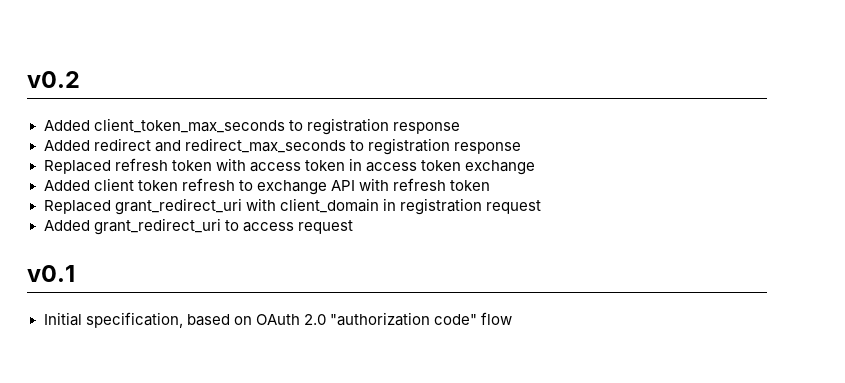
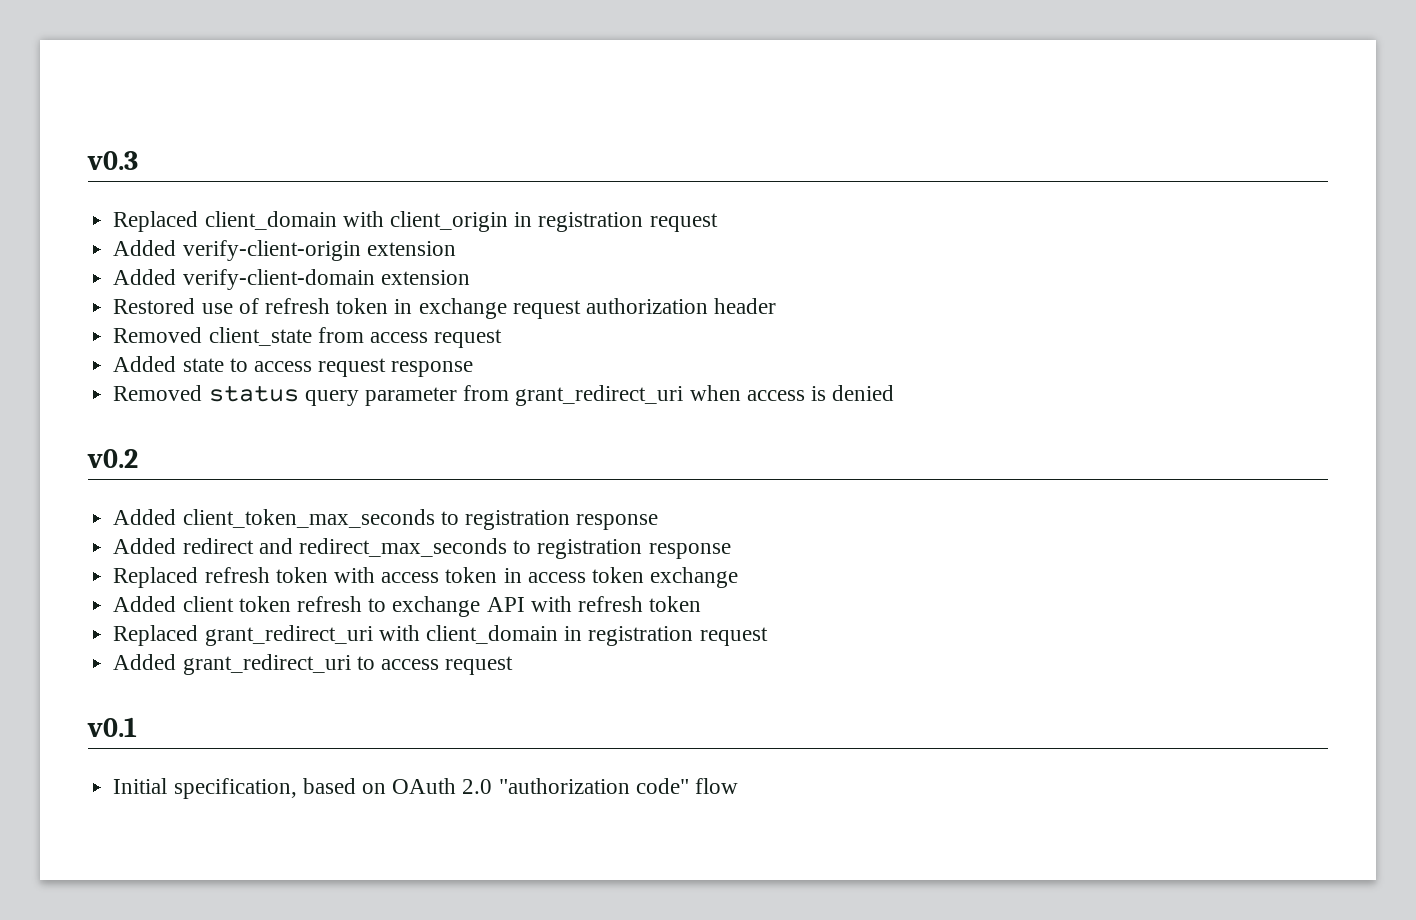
+ v0.3
+ Replaced client_domain with client_origin in registration request
+ Added verify-client-origin extension
+ Added verify-client-domain extension
+ Restored use of refresh token in exchange request authorization header
+ Removed client_state from access request
+ Added state to access request response
+ Removed status query parameter from grant_redirect_uri when access is denied

